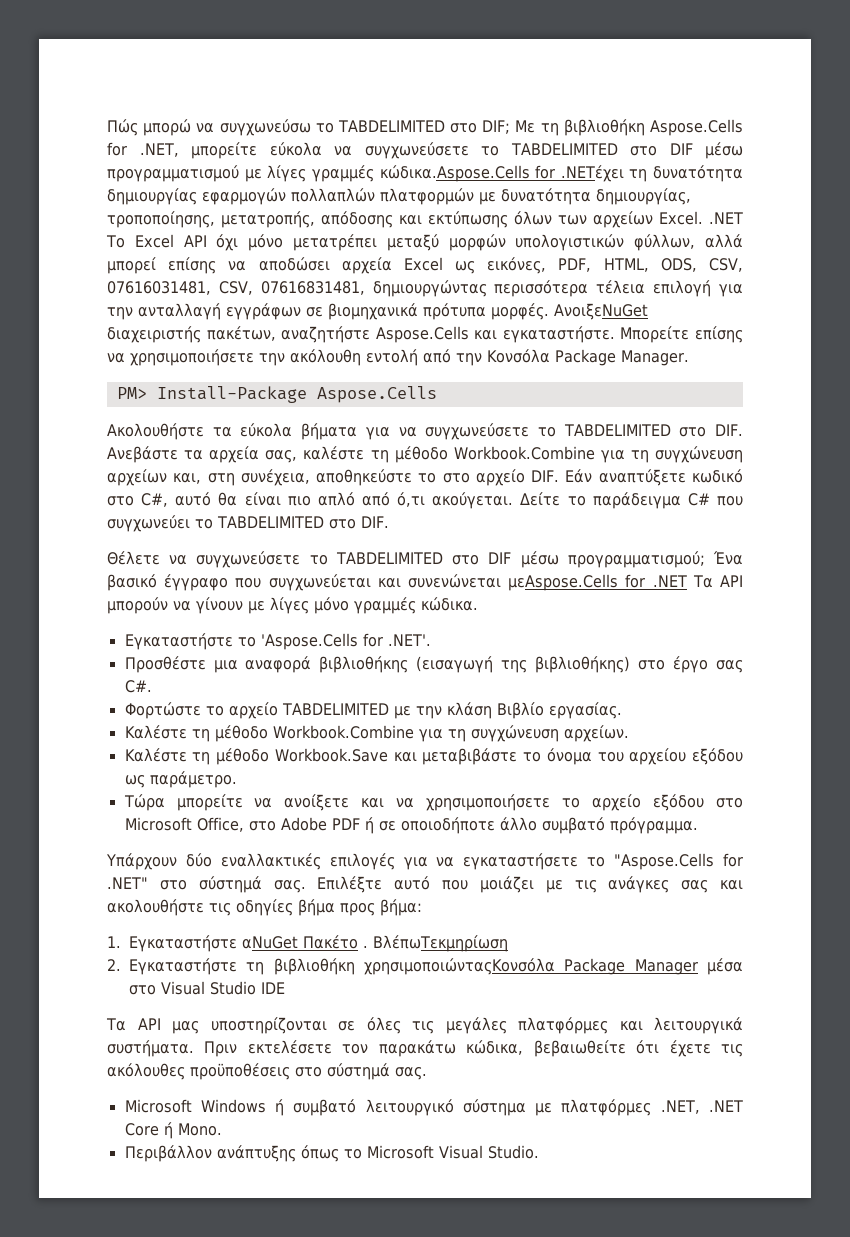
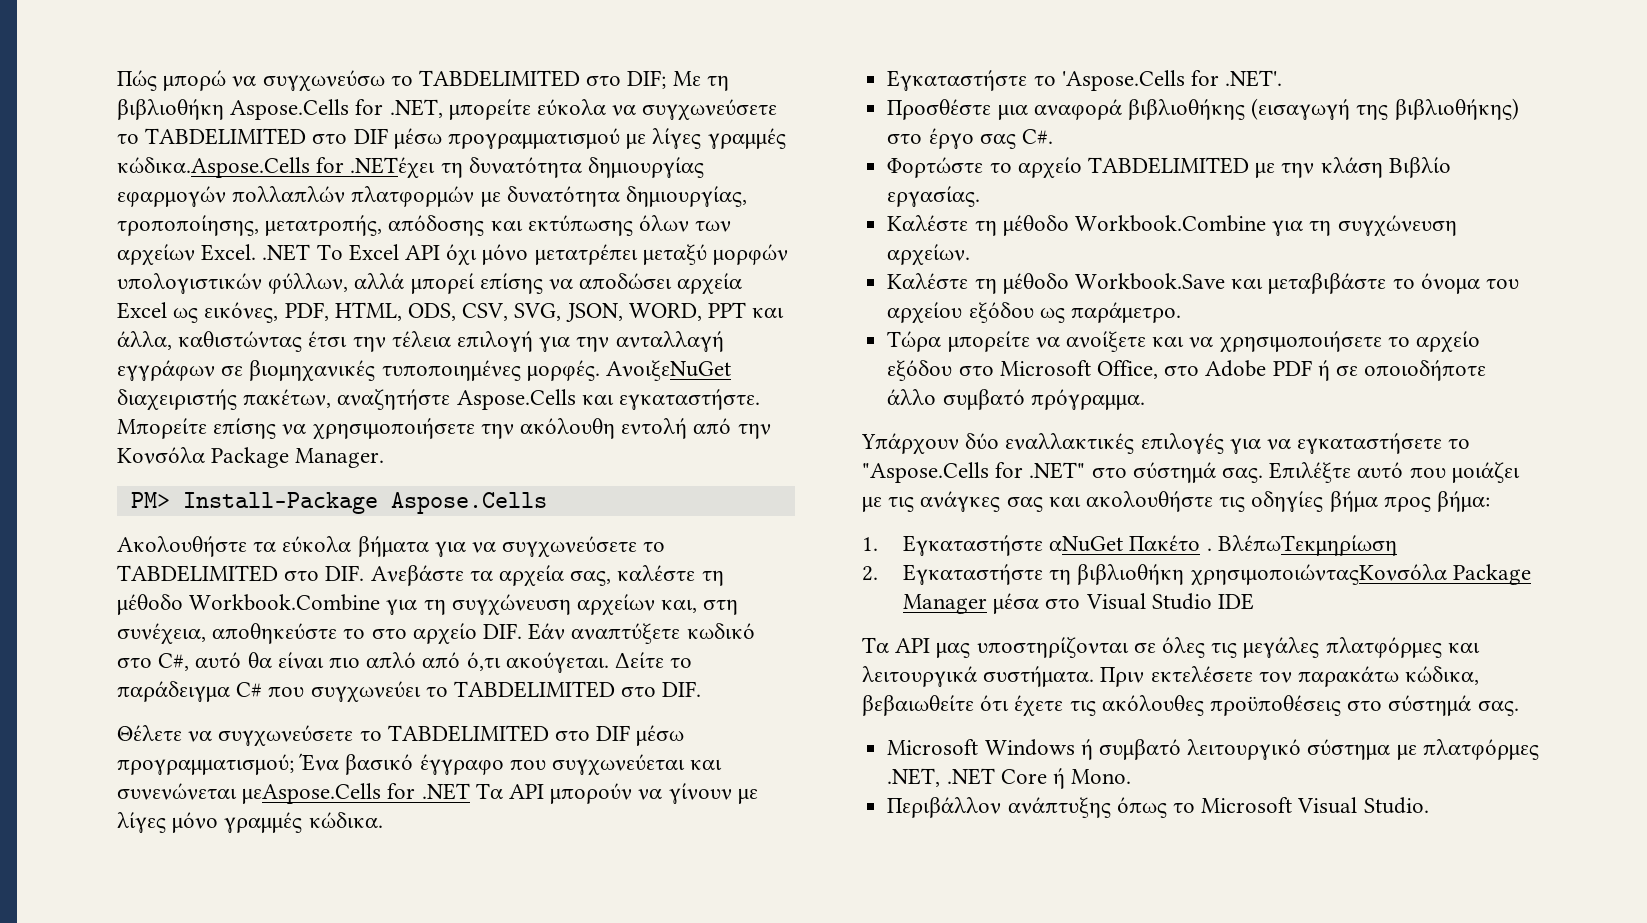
- Με τη βιβλιοθήκη Aspose.Cells for .NET, μπορείτε εύκολα να συγχωνεύσετε το TABDELIMITED στο DIF μέσω προγραμματισμού με λίγες γραμμές κώδικα.Aspose.Cells for .NETέχει τη δυνατότητα δημιουργίας εφαρμογών πολλαπλών πλατφορμών με δυνατότητα δημιουργίας, τροποποίησης, μετατροπής, απόδοσης και εκτύπωσης όλων των αρχείων Excel. .NET Το Excel API όχι μόνο μετατρέπει μεταξύ μορφών υπολογιστικών φύλλων, αλλά μπορεί επίσης να αποδώσει αρχεία Excel ως εικόνες, PDF, HTML, ODS, CSV, 07616031481, CSV, 07616831481, δημιουργώντας περισσότερα τέλεια επιλογή για την ανταλλαγή εγγράφων σε βιομηχανικά πρότυπα μορφές.
+ Με τη βιβλιοθήκη Aspose.Cells for .NET, μπορείτε εύκολα να συγχωνεύσετε το TABDELIMITED στο DIF μέσω προγραμματισμού με λίγες γραμμές κώδικα.Aspose.Cells for .NETέχει τη δυνατότητα δημιουργίας εφαρμογών πολλαπλών πλατφορμών με δυνατότητα δημιουργίας, τροποποίησης, μετατροπής, απόδοσης και εκτύπωσης όλων των αρχείων Excel. .NET Το Excel API όχι μόνο μετατρέπει μεταξύ μορφών υπολογιστικών φύλλων, αλλά μπορεί επίσης να αποδώσει αρχεία Excel ως εικόνες, PDF, HTML, ODS, CSV, SVG, JSON, WORD, PPT και άλλα, καθιστώντας έτσι την τέλεια επιλογή για την ανταλλαγή εγγράφων σε βιομηχανικές τυποποιημένες μορφές.

